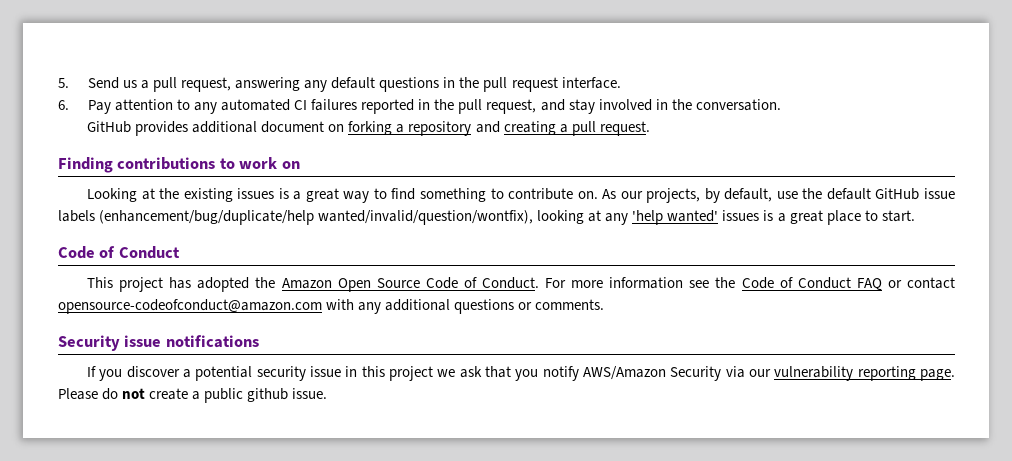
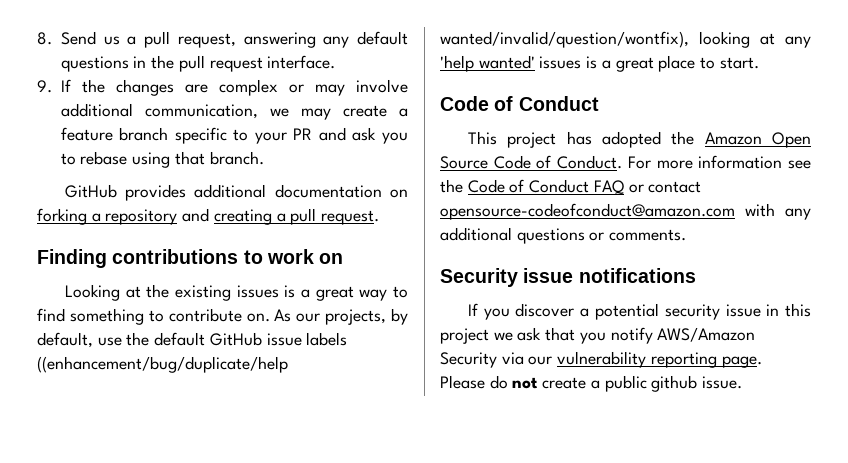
- 5. Send us a pull request, answering any default questions in the pull request interface.
+ 8. Send us a pull request, answering any default questions in the pull request interface.
- 6. Pay attention to any automated CI failures reported in the pull request, and stay involved in the conversation.
+ 9. If the changes are complex or may involve additional communication, we may create a feature branch specific to your PR and ask you to rebase using that branch.
- GitHub provides additional document on forking a repository and creating a pull request.
+ GitHub provides additional documentation on forking a repository and creating a pull request.
- As our projects, by default, use the default GitHub issue labels (enhancement/bug/duplicate/help wanted/invalid/question/wontfix), looking at any 'help wanted' issues is a great place to start.
+ As our projects, by default, use the default GitHub issue labels ((enhancement/bug/duplicate/help wanted/invalid/question/wontfix), looking at any 'help wanted' issues is a great place to start.

